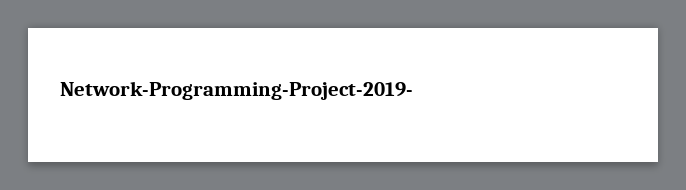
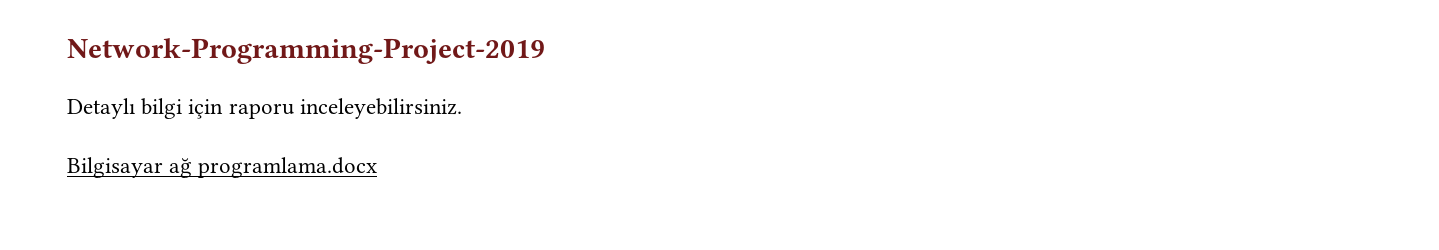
- Network-Programming-Project-2019-
+ Network-Programming-Project-2019
+ Detaylı bilgi için raporu inceleyebilirsiniz.
+ Bilgisayar ağ programlama.docx

